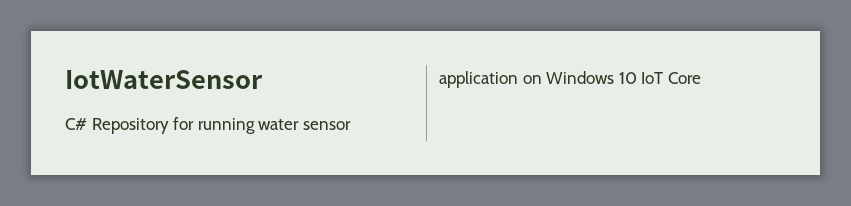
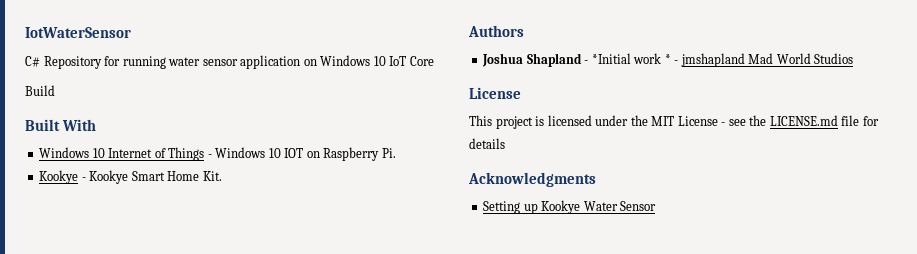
+ Build
+ Built With
+ Windows 10 Internet of Things - Windows 10 IOT on Raspberry Pi.
+ Kookye - Kookye Smart Home Kit.
+ Authors
+ Joshua Shapland - *Initial work * - jmshapland Mad World Studios
+ License
+ This project is licensed under the MIT License - see the LICENSE.md file for details
+ Acknowledgments
+ Setting up Kookye Water Sensor

